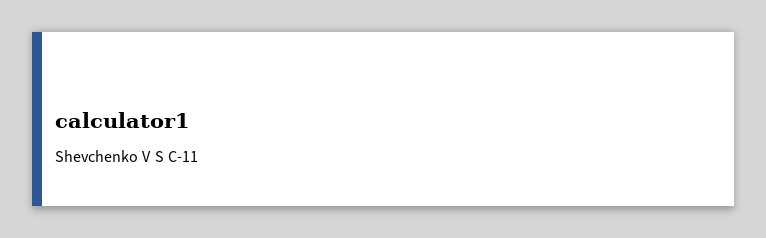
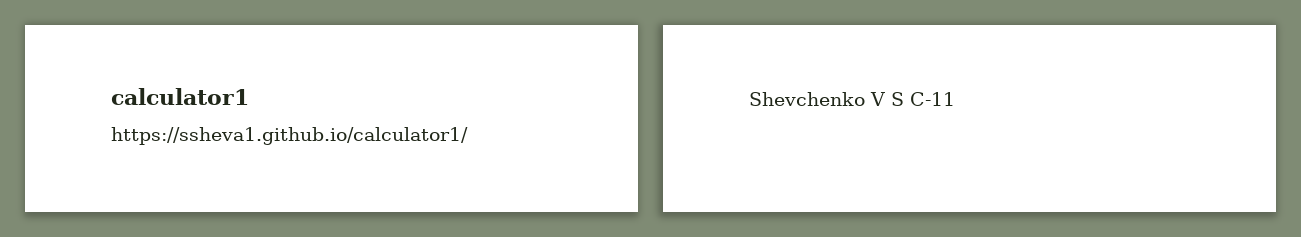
- Shevchenko V S C-11
+ https://ssheva1.github.io/calculator1/ Shevchenko V S C-11

